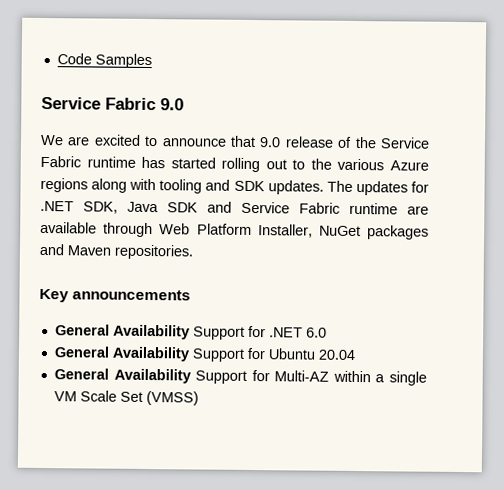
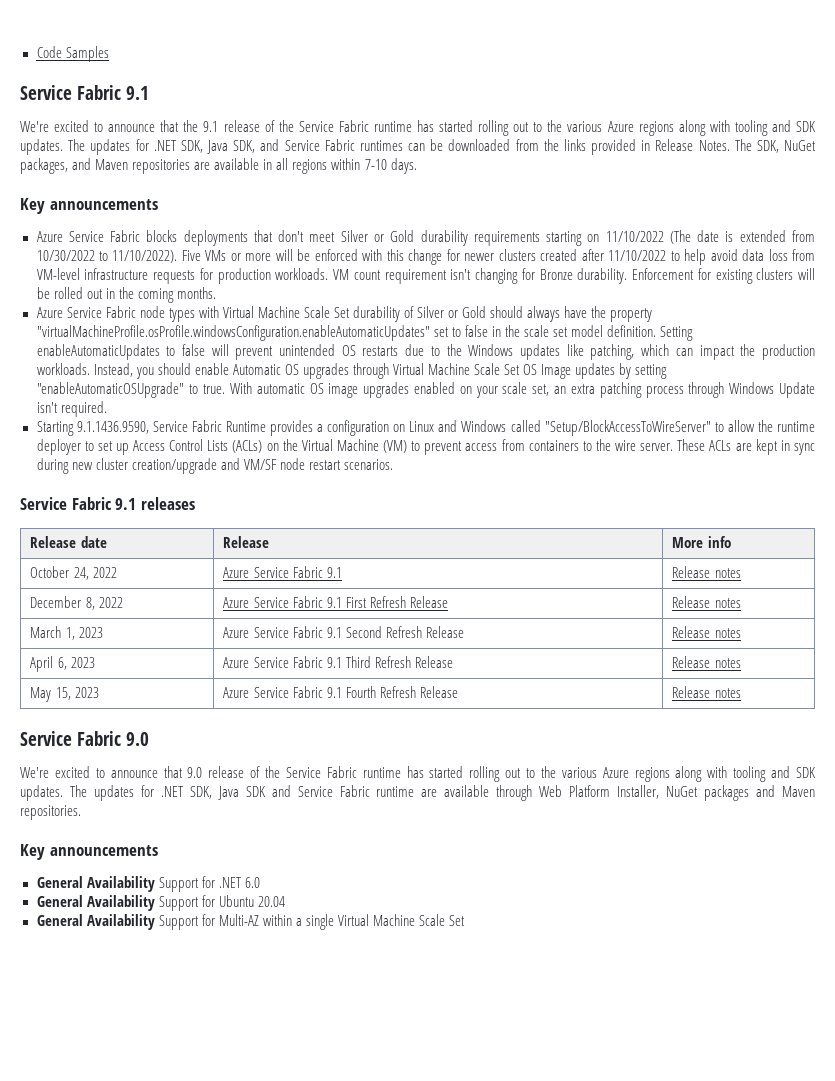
  Code Samples
+ Service Fabric 9.1
+ We're excited to announce that the 9.1 release of the Service Fabric runtime has started rolling out to the various Azure regions along with tooling and SDK updates. The updates for .NET SDK, Java SDK, and Service Fabric runtimes can be downloaded from the links provided in Release Notes. The SDK, NuGet packages, and Maven repositories are available in all regions within 7-10 days.
+ Key announcements
+ Azure Service Fabric blocks deployments that don't meet Silver or Gold durability requirements starting on 11/10/2022 (The date is extended from 10/30/2022 to 11/10/2022). Five VMs or more will be enforced with this change for newer clusters created after 11/10/2022 to help avoid data loss from VM-level infrastructure requests for production workloads. VM count requirement isn't changing for Bronze durability. Enforcement for existing clusters will be rolled out in the coming months.
+ Azure Service Fabric node types with Virtual Machine Scale Set durability of Silver or Gold should always have the property "virtualMachineProfile.osProfile.windowsConfiguration.enableAutomaticUpdates" set to false in the scale set model definition. Setting enableAutomaticUpdates to false will prevent unintended OS restarts due to the Windows updates like patching, which can impact the production workloads. Instead, you should enable Automatic OS upgrades through Virtual Machine Scale Set OS Image updates by setting "enableAutomaticOSUpgrade" to true. With automatic OS image upgrades enabled on your scale set, an extra patching process through Windows Update isn't required.
+ Starting 9.1.1436.9590, Service Fabric Runtime provides a configuration on Linux and Windows called "Setup/BlockAccessToWireServer" to allow the runtime deployer to set up Access Control Lists (ACLs) on the Virtual Machine (VM) to prevent access from containers to the wire server. These ACLs are kept in sync during new cluster creation/upgrade and VM/SF node restart scenarios.
+ Service Fabric 9.1 releases
+ Release date | Release | More info
+ October 24, 2022 | Azure Service Fabric 9.1 | Release notes
+ December 8, 2022 | Azure Service Fabric 9.1 First Refresh Release | Release notes
+ March 1, 2023 | Azure Service Fabric 9.1 Second Refresh Release | Release notes
+ April 6, 2023 | Azure Service Fabric 9.1 Third Refresh Release | Release notes
+ May 15, 2023 | Azure Service Fabric 9.1 Fourth Refresh Release | Release notes
- We are excited to announce that 9.0 release of the Service Fabric runtime has started rolling out to the various Azure regions along with tooling and SDK updates.
+ We're excited to announce that 9.0 release of the Service Fabric runtime has started rolling out to the various Azure regions along with tooling and SDK updates.
- General Availability Support for Multi-AZ within a single VM Scale Set (VMSS)
+ General Availability Support for Multi-AZ within a single Virtual Machine Scale Set

